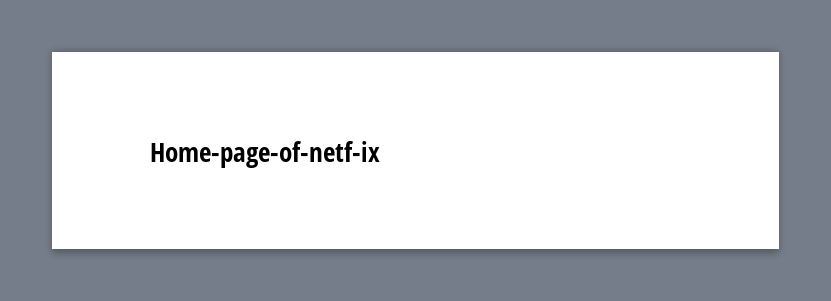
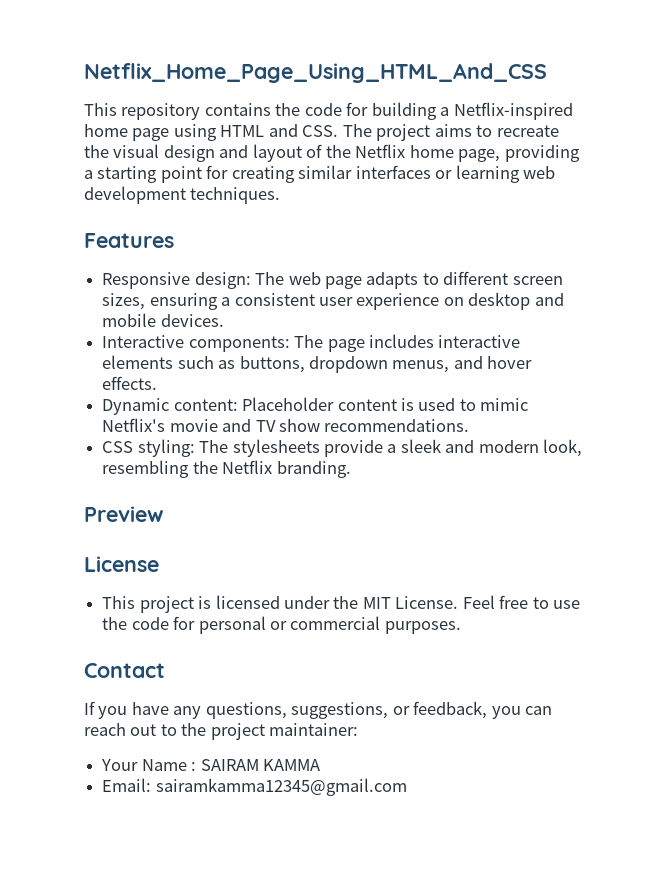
- Home-page-of-netf-ix
+ Netflix_Home_Page_Using_HTML_And_CSS
+ This repository contains the code for building a Netflix-inspired home page using HTML and CSS. The project aims to recreate the visual design and layout of the Netflix home page, providing a starting point for creating similar interfaces or learning web development techniques.
+ Features
+ Responsive design: The web page adapts to different screen sizes, ensuring a consistent user experience on desktop and mobile devices.
+ Interactive components: The page includes interactive elements such as buttons, dropdown menus, and hover effects.
+ Dynamic content: Placeholder content is used to mimic Netflix's movie and TV show recommendations.
+ CSS styling: The stylesheets provide a sleek and modern look, resembling the Netflix branding.
+ Preview
+ License
+ This project is licensed under the MIT License. Feel free to use the code for personal or commercial purposes.
+ Contact
+ If you have any questions, suggestions, or feedback, you can reach out to the project maintainer:
+ Your Name : SAIRAM KAMMA
+ Email: sairamkamma12345@gmail.com

